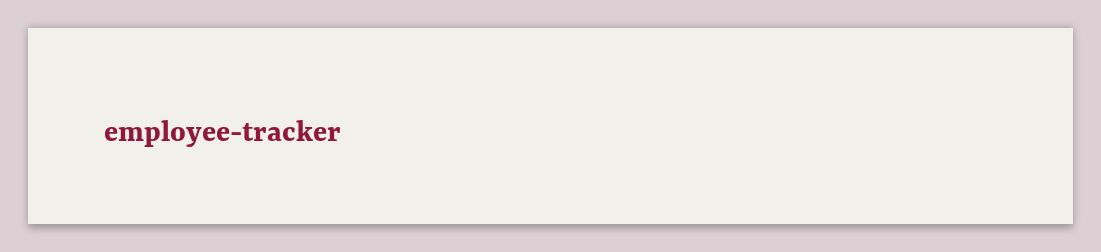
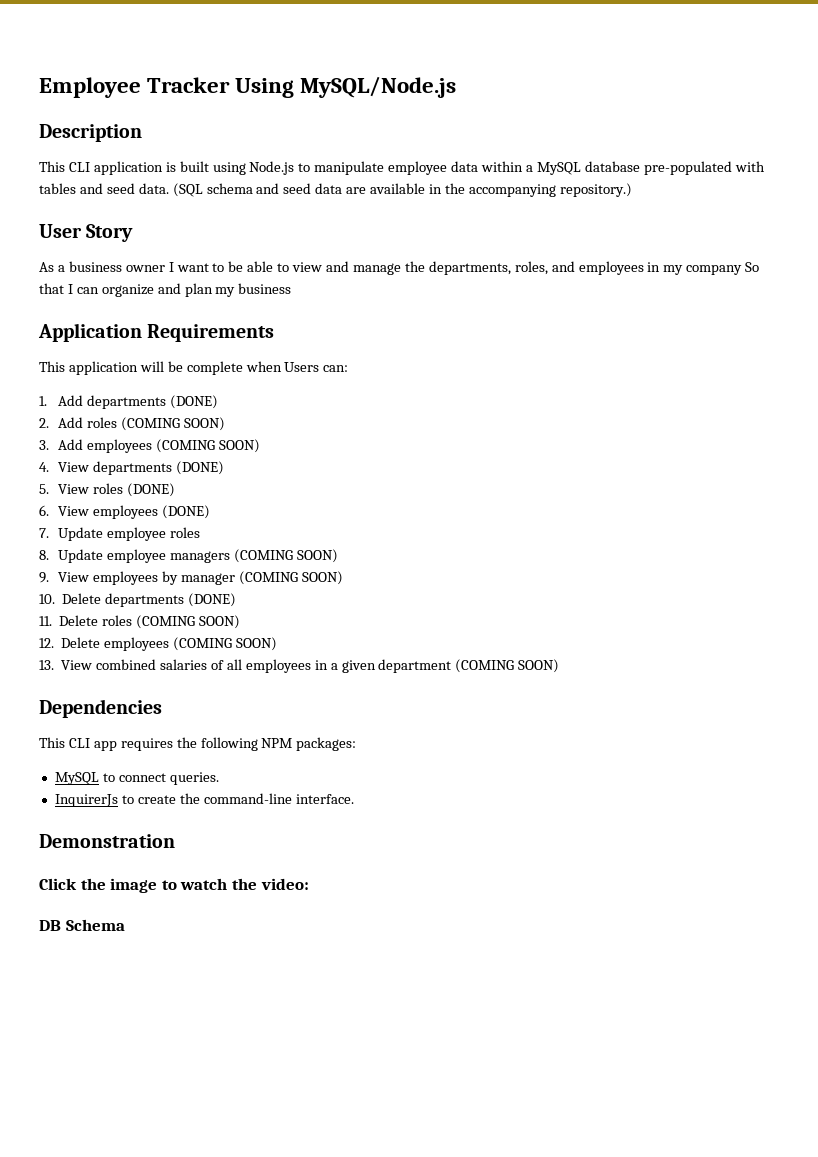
- employee-tracker
+ Employee Tracker Using MySQL/Node.js
+ Description
+ This CLI application is built using Node.js to manipulate employee data within a MySQL database pre-populated with tables and seed data. (SQL schema and seed data are available in the accompanying repository.)
+ User Story
+ As a business owner I want to be able to view and manage the departments, roles, and employees in my company So that I can organize and plan my business
+ Application Requirements
+ This application will be complete when Users can:
+ 1. Add departments (DONE)
+ 2. Add roles (COMING SOON)
+ 3. Add employees (COMING SOON)
+ 4. View departments (DONE)
+ 5. View roles (DONE)
+ 6. View employees (DONE)
+ 7. Update employee roles
+ 8. Update employee managers (COMING SOON)
+ 9. View employees by manager (COMING SOON)
+ 10. Delete departments (DONE)
+ 11. Delete roles (COMING SOON)
+ 12. Delete employees (COMING SOON)
+ 13. View combined salaries of all employees in a given department (COMING SOON)
+ Dependencies
+ This CLI app requires the following NPM packages:
+ MySQL to connect queries.
+ InquirerJs to create the command-line interface.
+ Demonstration
+ Click the image to watch the video:
+ DB Schema

